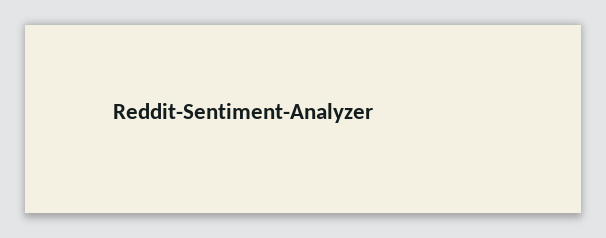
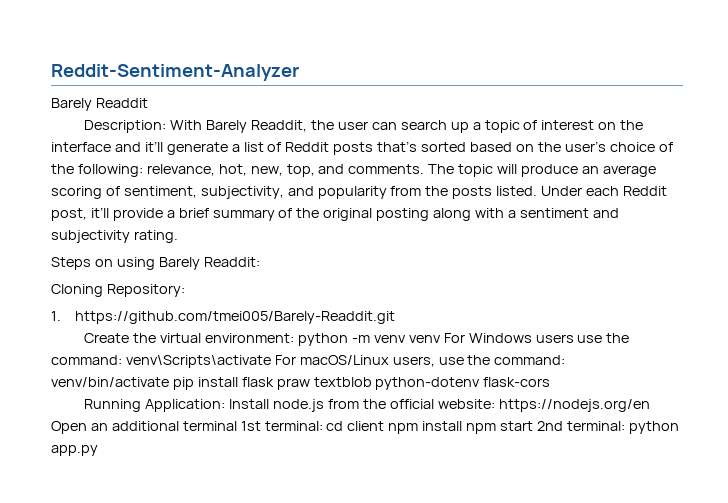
+ Barely Readdit
+ Description: With Barely Readdit, the user can search up a topic of interest on the interface and it’ll generate a list of Reddit posts that’s sorted based on the user’s choice of the following: relevance, hot, new, top, and comments. The topic will produce an average scoring of sentiment, subjectivity, and popularity from the posts listed. Under each Reddit post, it’ll provide a brief summary of the original posting along with a sentiment and subjectivity rating.
+ Steps on using Barely Readdit:
+ Cloning Repository:
+ 1. https://github.com/tmei005/Barely-Readdit.git
+ Create the virtual environment: python -m venv venv For Windows users use the command: venv\Scripts\activate For macOS/Linux users, use the command: venv/bin/activate pip install flask praw textblob python-dotenv flask-cors
+ Running Application: Install node.js from the official website: https://nodejs.org/en Open an additional terminal 1st terminal: cd client npm install npm start 2nd terminal: python app.py

